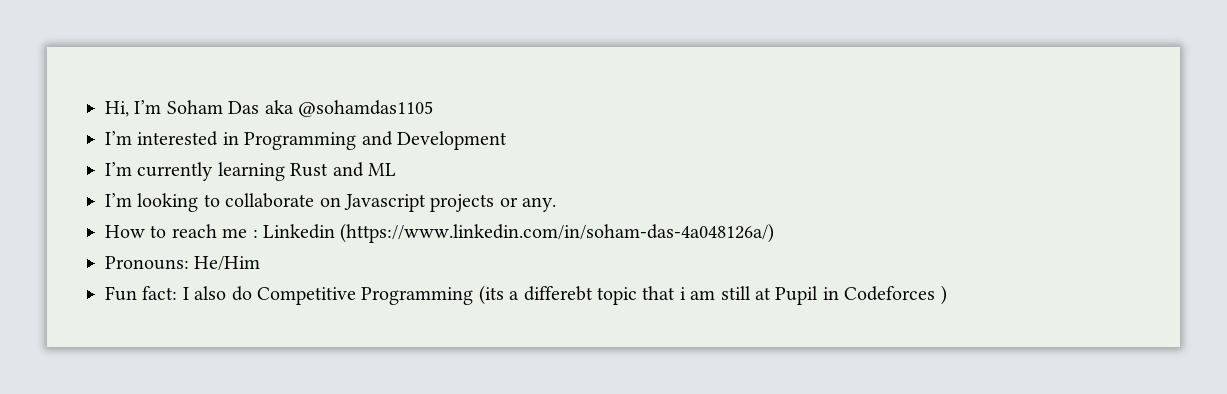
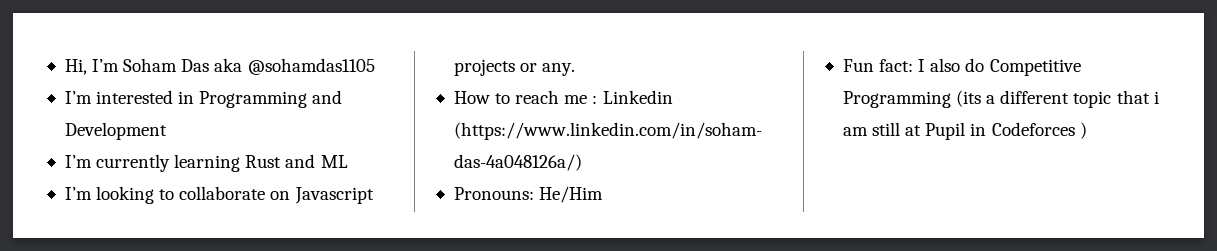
- Fun fact: I also do Competitive Programming (its a differebt topic that i am still at Pupil in Codeforces )
+ Fun fact: I also do Competitive Programming (its a different topic that i am still at Pupil in Codeforces )

